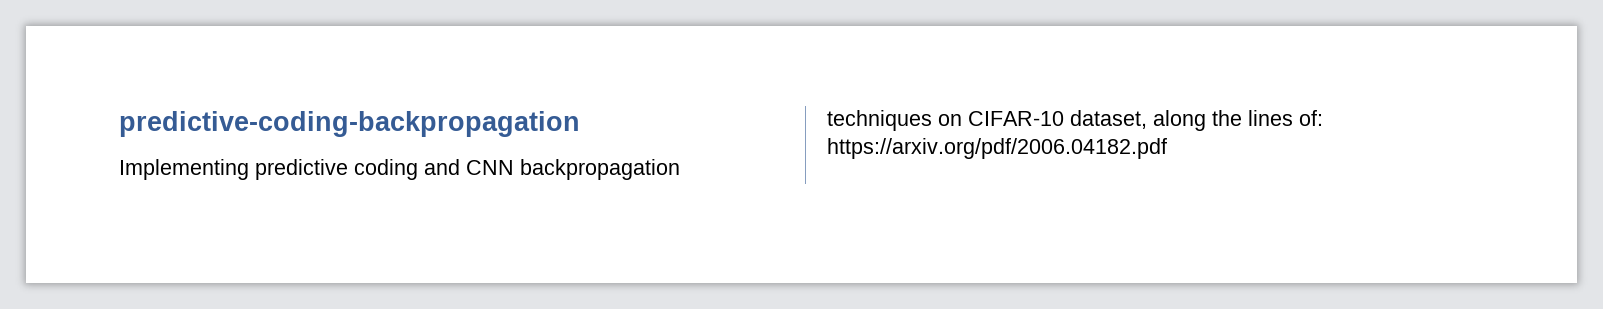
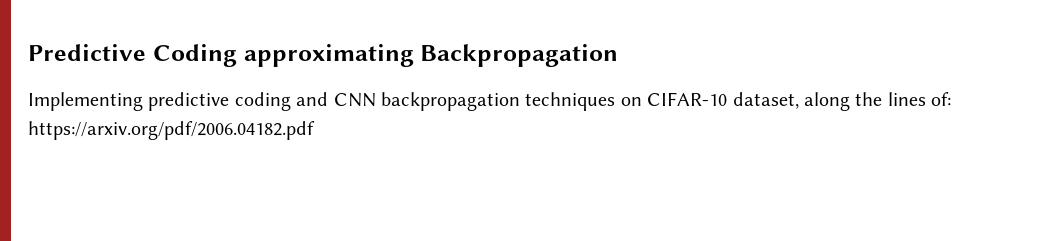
- predictive-coding-backpropagation
+ Predictive Coding approximating Backpropagation

